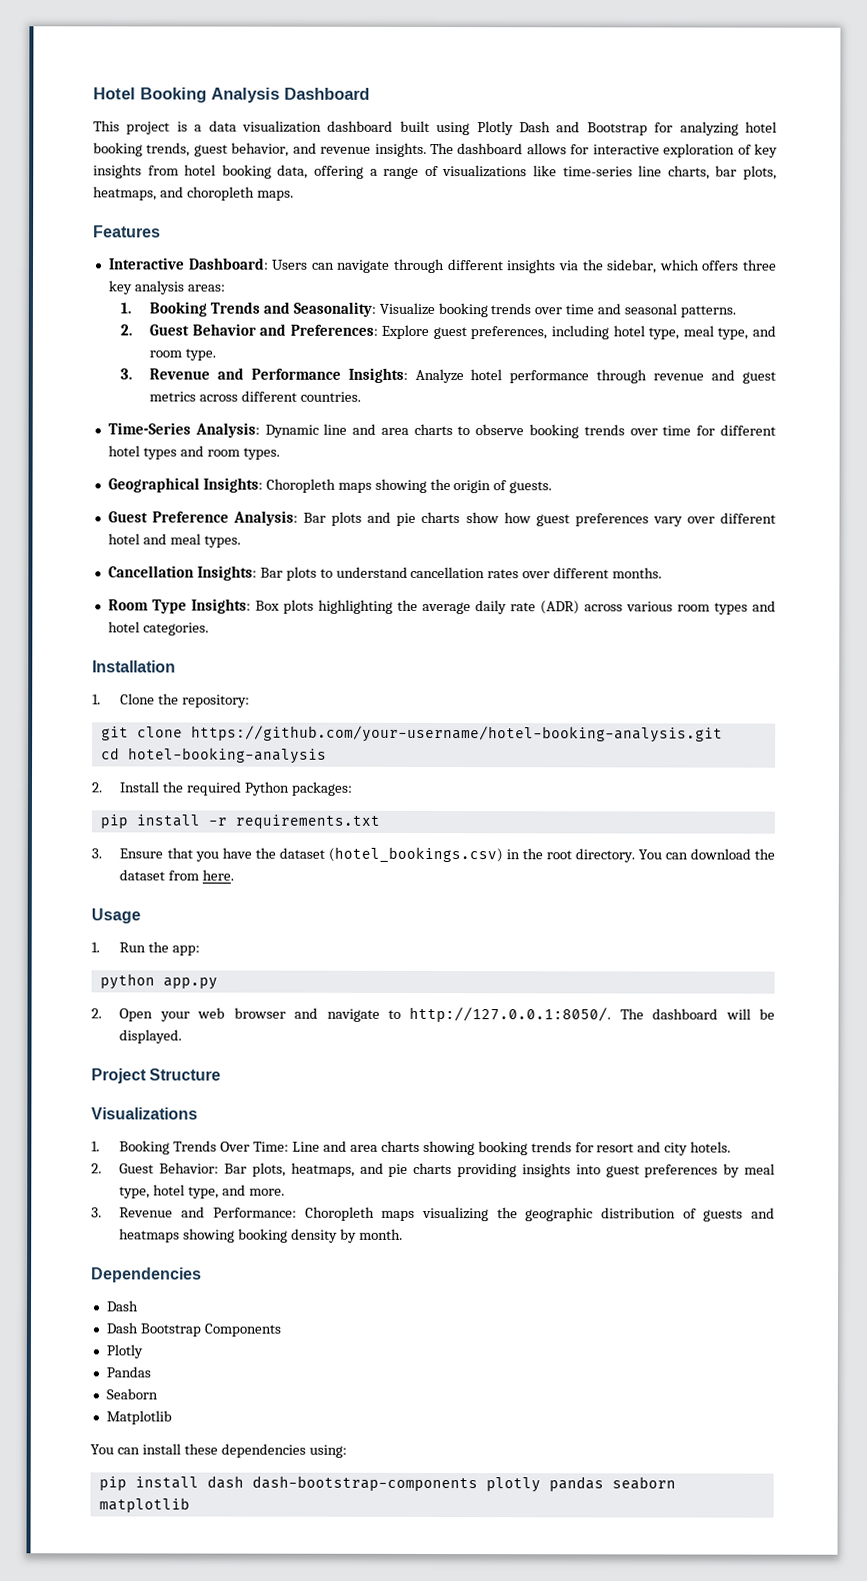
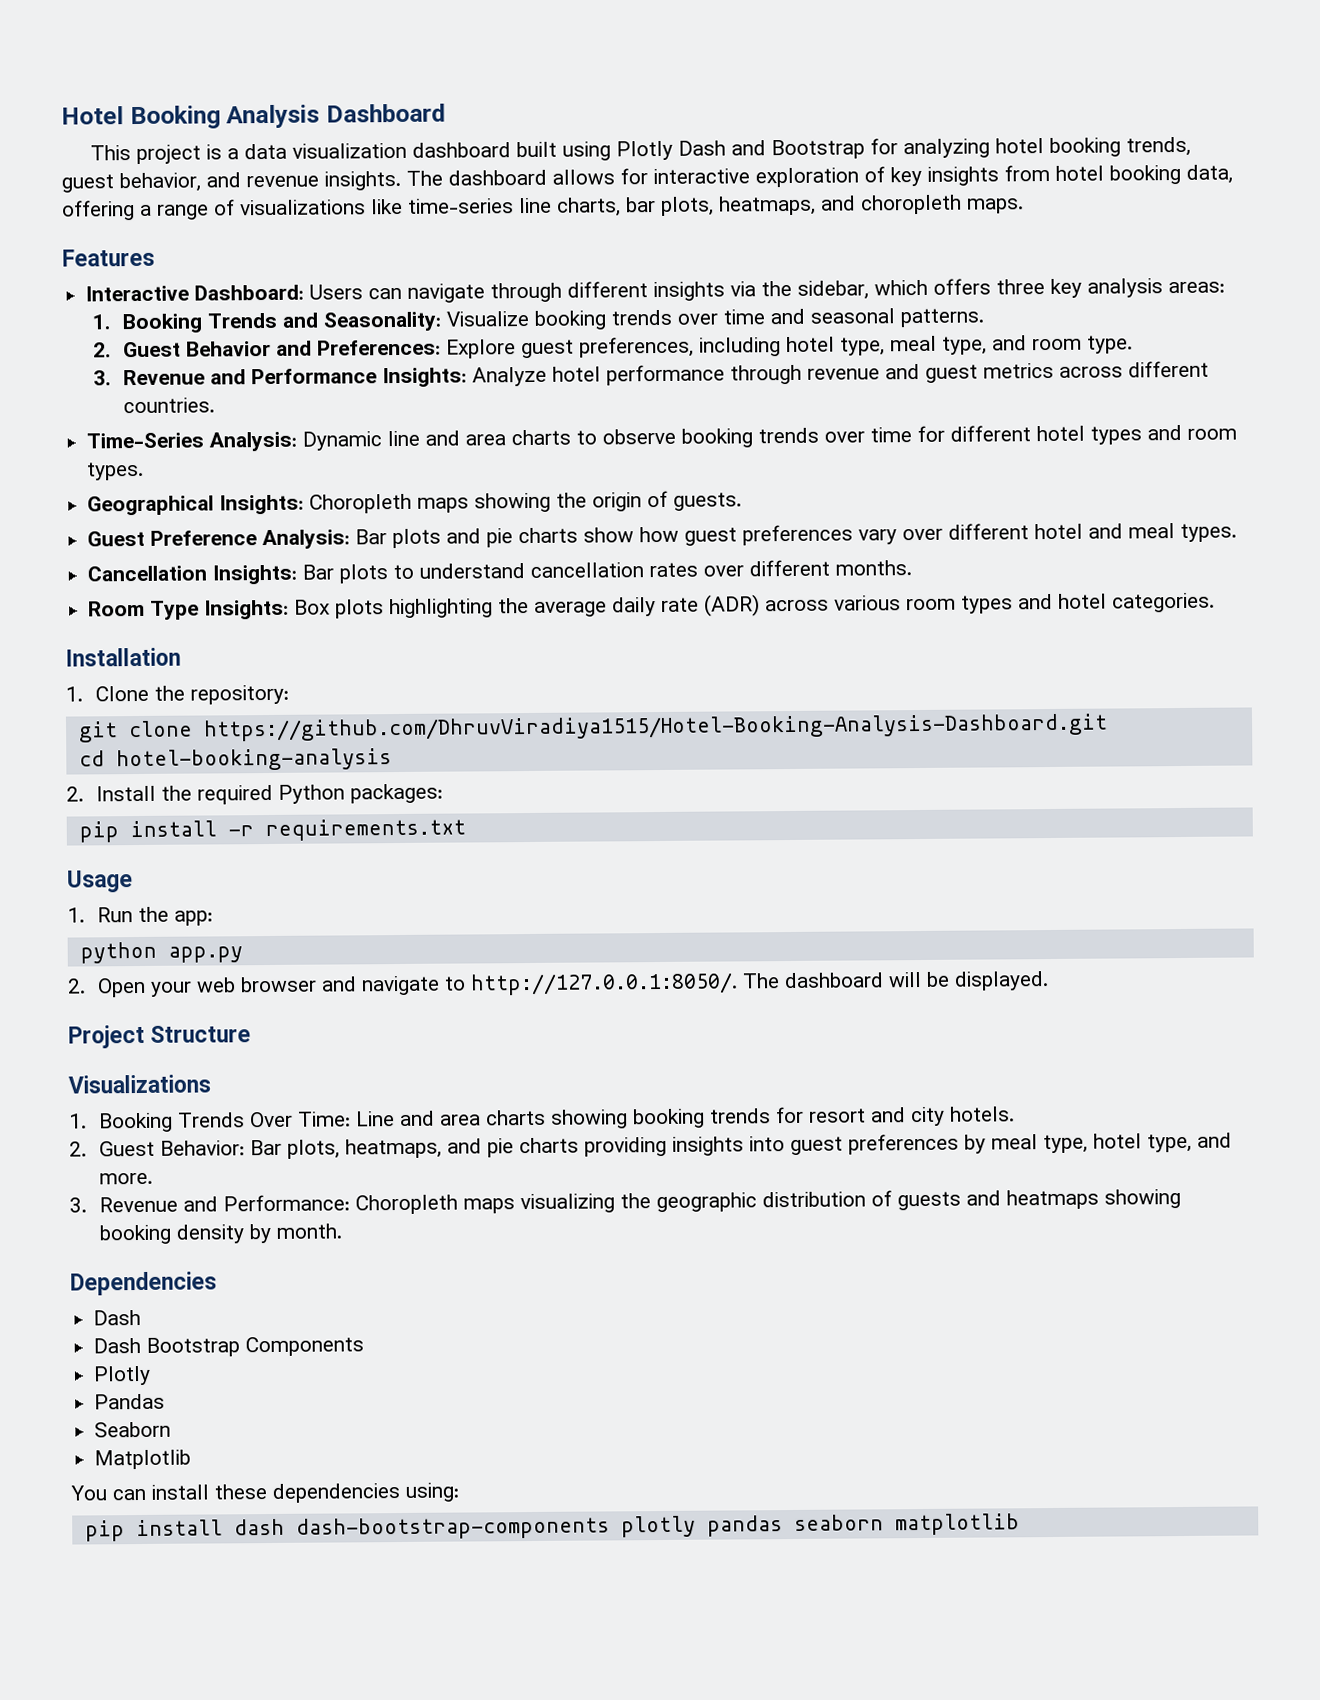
- git clone https://github.com/your-username/hotel-booking-analysis.git
+ git clone https://github.com/DhruvViradiya1515/Hotel-Booking-Analysis-Dashboard.git
- 3. Ensure that you have the dataset (hotel_bookings.csv) in the root directory. You can download the dataset from here.

